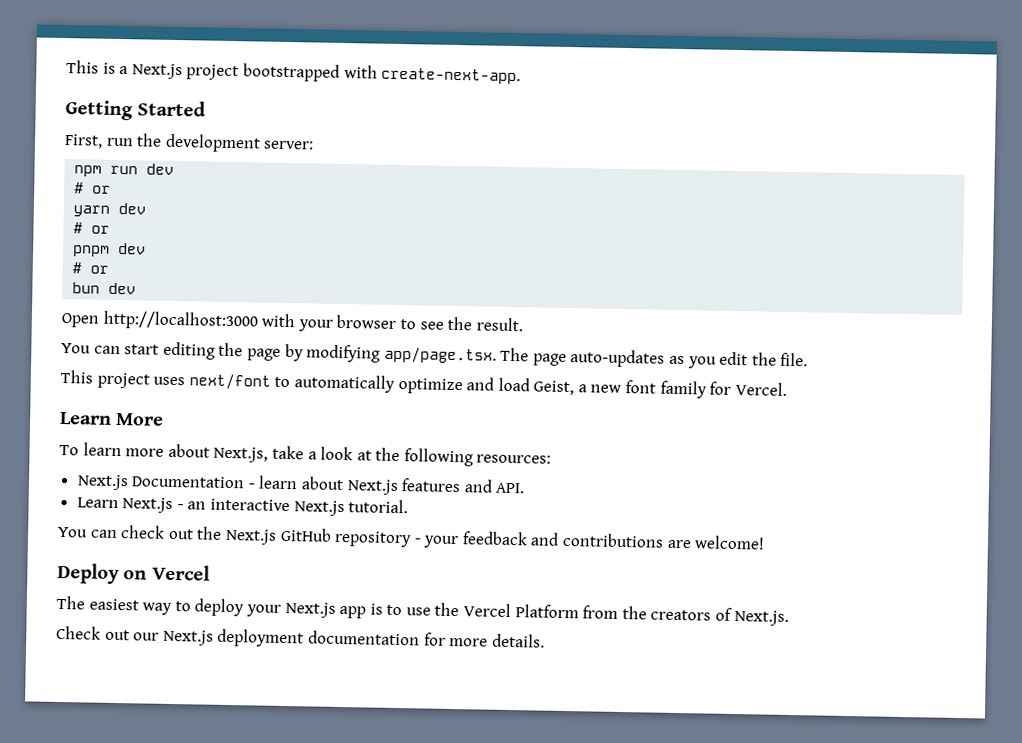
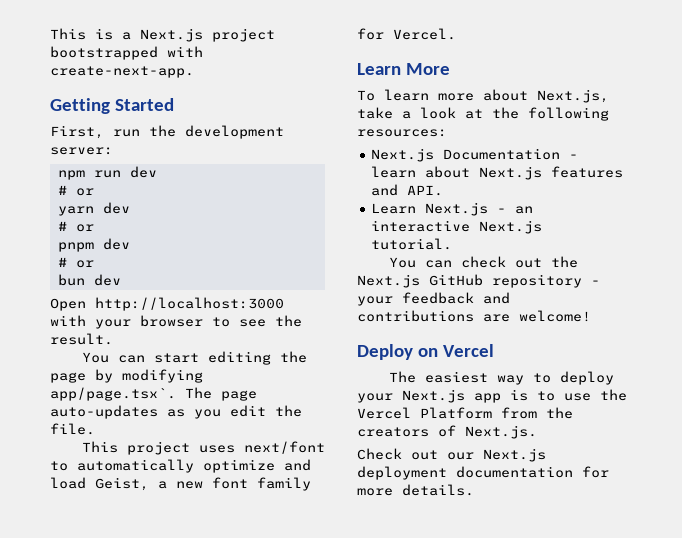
- You can start editing the page by modifying app/page.tsx. The page auto-updates as you edit the file.
+ You can start editing the page by modifying app/page.tsx`. The page auto-updates as you edit the file.

